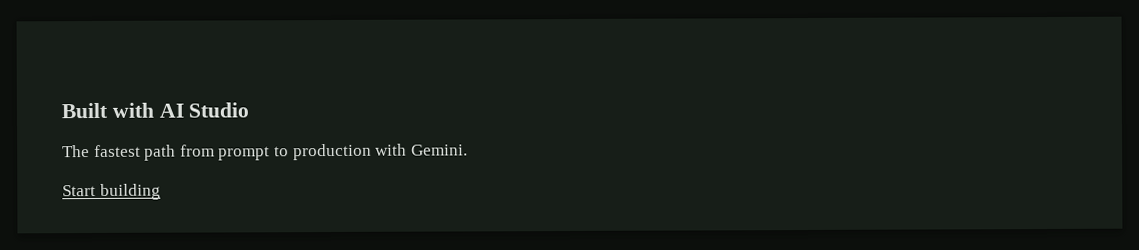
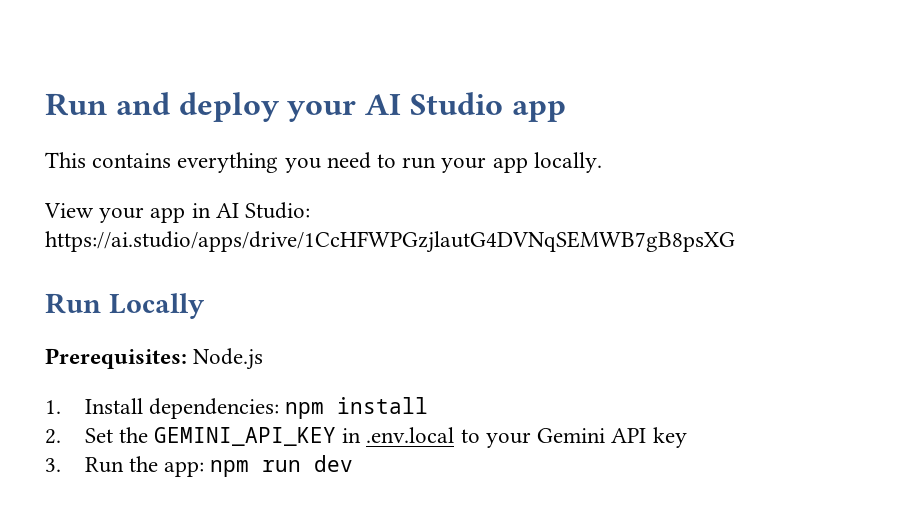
- Built with AI Studio
- The fastest path from prompt to production with Gemini.
- Start building
+ Run and deploy your AI Studio app
+ This contains everything you need to run your app locally.
+ View your app in AI Studio: https://ai.studio/apps/drive/1CcHFWPGzjlautG4DVNqSEMWB7gB8psXG
+ Run Locally
+ Prerequisites: Node.js
+ 1. Install dependencies: npm install
+ 2. Set the GEMINI_API_KEY in .env.local to your Gemini API key
+ 3. Run the app: npm run dev

